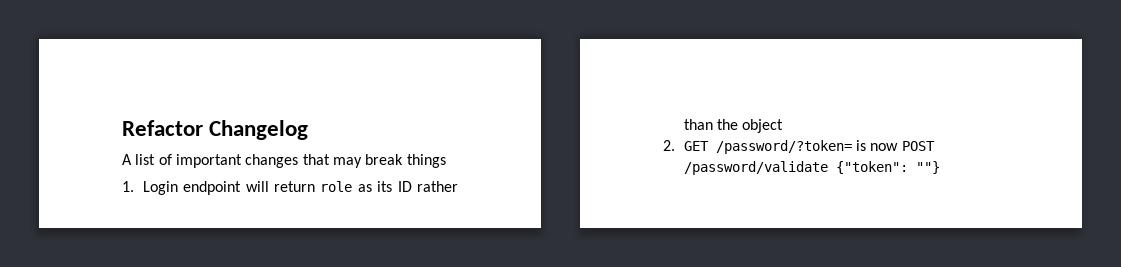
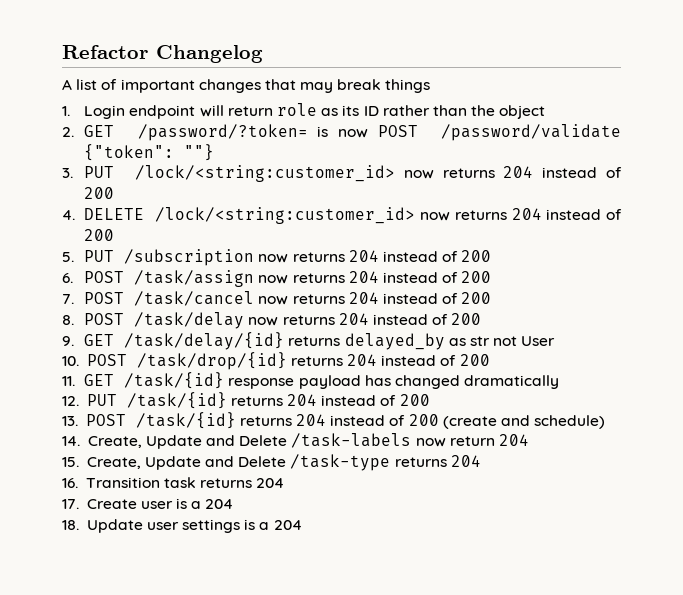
+ 3. PUT /lock/<string:customer_id> now returns 204 instead of 200
+ 4. DELETE /lock/<string:customer_id> now returns 204 instead of 200
+ 5. PUT /subscription now returns 204 instead of 200
+ 6. POST /task/assign now returns 204 instead of 200
+ 7. POST /task/cancel now returns 204 instead of 200
+ 8. POST /task/delay now returns 204 instead of 200
+ 9. GET /task/delay/{id} returns delayed_by as str not User
+ 10. POST /task/drop/{id} returns 204 instead of 200
+ 11. GET /task/{id} response payload has changed dramatically
+ 12. PUT /task/{id} returns 204 instead of 200
+ 13. POST /task/{id} returns 204 instead of 200 (create and schedule)
+ 14. Create, Update and Delete /task-labels now return 204
+ 15. Create, Update and Delete /task-type returns 204
+ 16. Transition task returns 204
+ 17. Create user is a 204
+ 18. Update user settings is a 204

